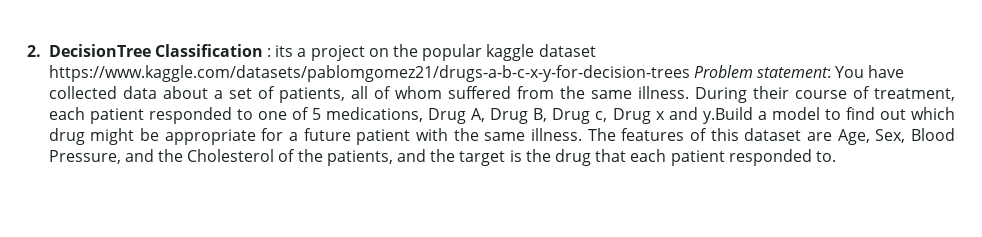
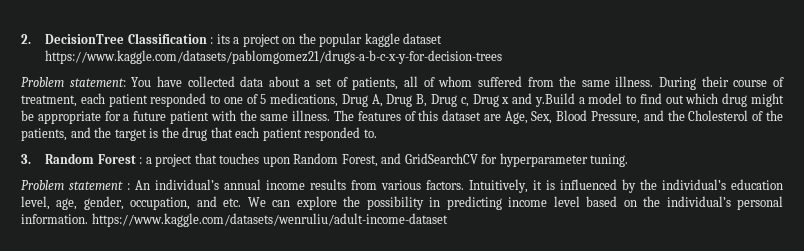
- 2. DecisionTree Classification : its a project on the popular kaggle dataset https://www.kaggle.com/datasets/pablomgomez21/drugs-a-b-c-x-y-for-decision-trees Problem statement: You have collected data about a set of patients, all of whom suffered from the same illness.
+ 2. DecisionTree Classification : its a project on the popular kaggle dataset https://www.kaggle.com/datasets/pablomgomez21/drugs-a-b-c-x-y-for-decision-trees
+ Problem statement: You have collected data about a set of patients, all of whom suffered from the same illness.
+ 3. Random Forest : a project that touches upon Random Forest, and GridSearchCV for hyperparameter tuning.
+ Problem statement : An individual’s annual income results from various factors. Intuitively, it is influenced by the individual’s education level, age, gender, occupation, and etc. We can explore the possibility in predicting income level based on the individual’s personal information. https://www.kaggle.com/datasets/wenruliu/adult-income-dataset

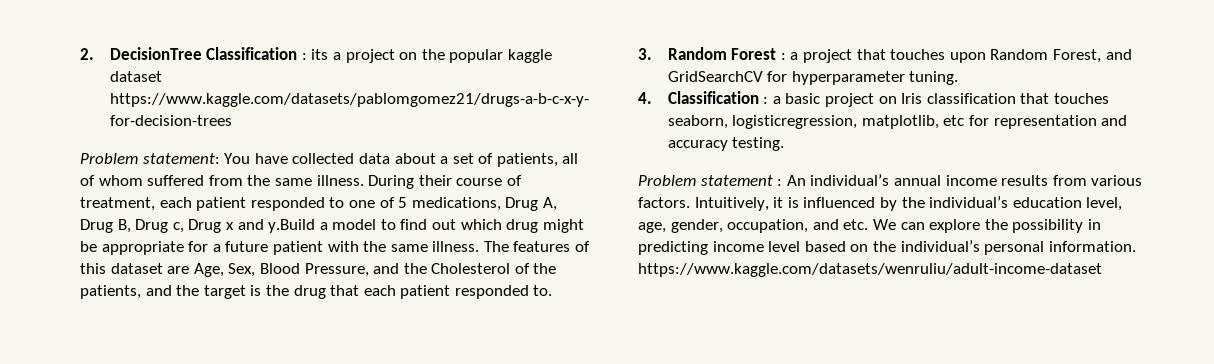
+ 4. Classification : a basic project on Iris classification that touches seaborn, logisticregression, matplotlib, etc for representation and accuracy testing.

